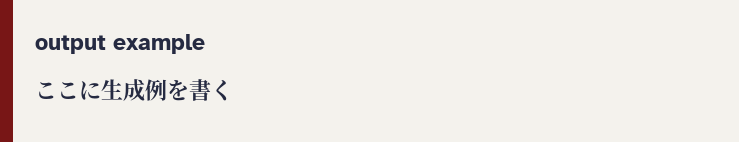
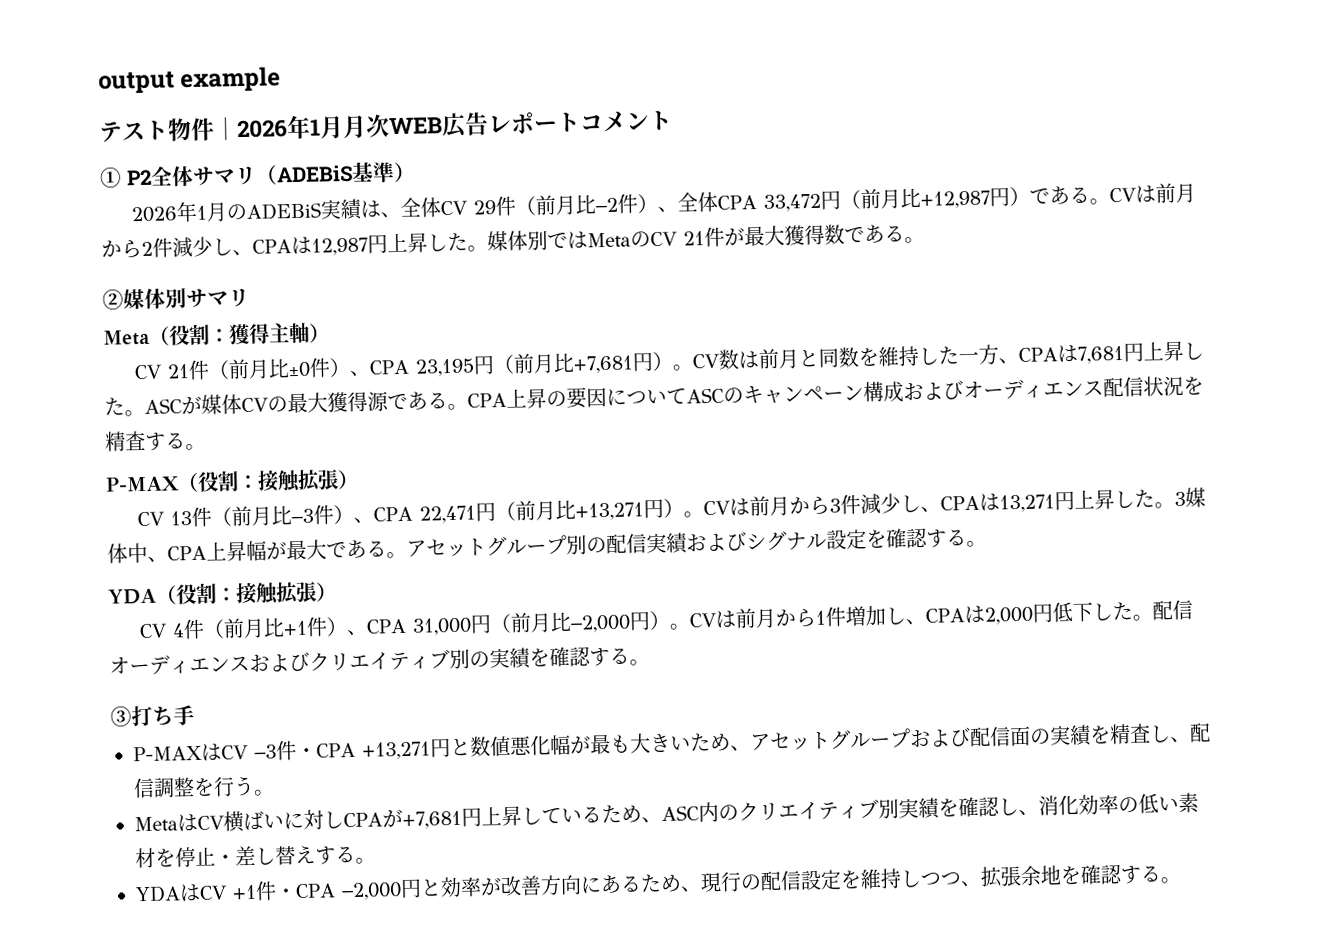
- ここに生成例を書く
+ テスト物件｜2026年1月月次WEB広告レポートコメント
+ ① P2全体サマリ（ADEBiS基準）
+ 2026年1月のADEBiS実績は、全体CV 29件（前月比−2件）、全体CPA 33,472円（前月比+12,987円）である。CVは前月から2件減少し、CPAは12,987円上昇した。媒体別ではMetaのCV 21件が最大獲得数である。
+ ②媒体別サマリ
+ Meta（役割：獲得主軸）
+ CV 21件（前月比±0件）、CPA 23,195円（前月比+7,681円）。CV数は前月と同数を維持した一方、CPAは7,681円上昇した。ASCが媒体CVの最大獲得源である。CPA上昇の要因についてASCのキャンペーン構成およびオーディエンス配信状況を精査する。
+ P-MAX（役割：接触拡張）
+ CV 13件（前月比−3件）、CPA 22,471円（前月比+13,271円）。CVは前月から3件減少し、CPAは13,271円上昇した。3媒体中、CPA上昇幅が最大である。アセットグループ別の配信実績およびシグナル設定を確認する。
+ YDA（役割：接触拡張）
+ CV 4件（前月比+1件）、CPA 31,000円（前月比−2,000円）。CVは前月から1件増加し、CPAは2,000円低下した。配信オーディエンスおよびクリエイティブ別の実績を確認する。
+ ③打ち手
+ P-MAXはCV −3件・CPA +13,271円と数値悪化幅が最も大きいため、アセットグループおよび配信面の実績を精査し、配信調整を行う。
+ MetaはCV横ばいに対しCPAが+7,681円上昇しているため、ASC内のクリエイティブ別実績を確認し、消化効率の低い素材を停止・差し替えする。
+ YDAはCV +1件・CPA −2,000円と効率が改善方向にあるため、現行の配信設定を維持しつつ、拡張余地を確認する。

